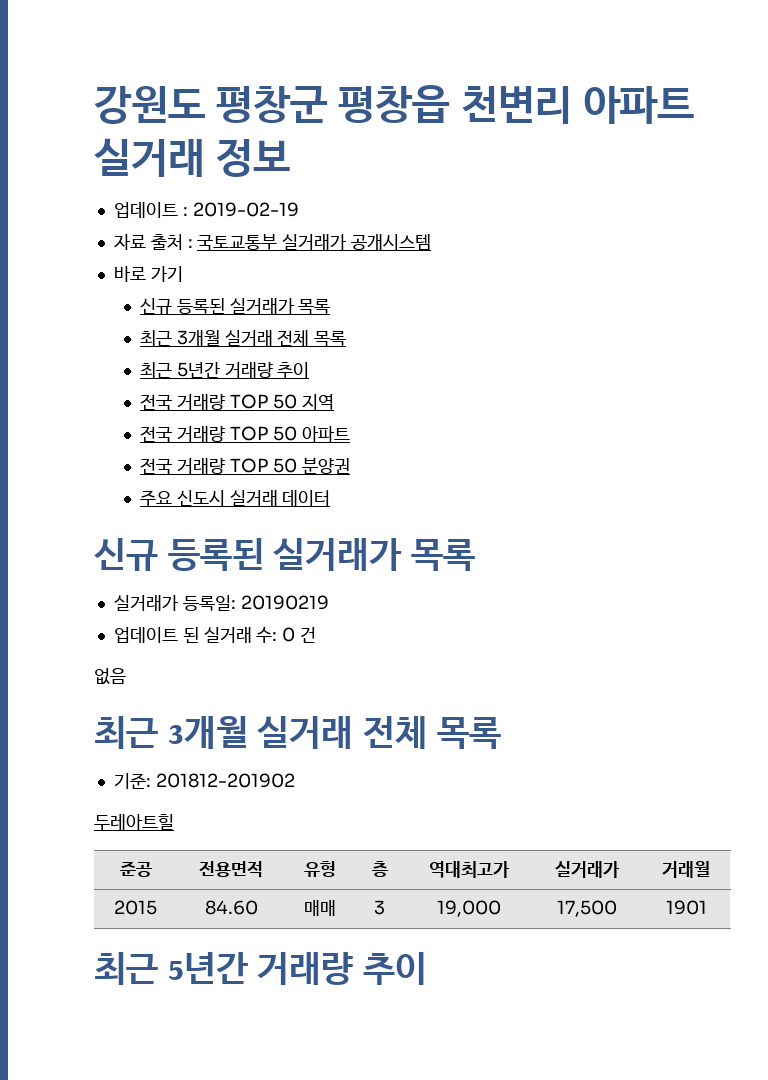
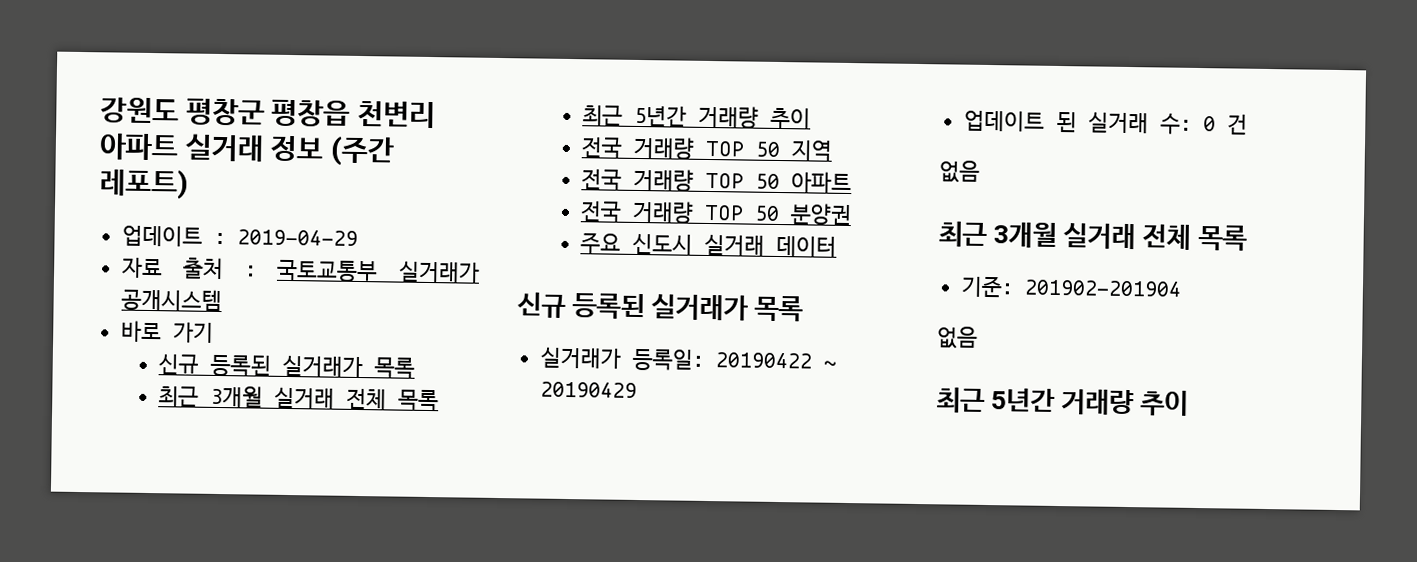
- 강원도 평창군 평창읍 천변리 아파트 실거래 정보
+ 강원도 평창군 평창읍 천변리 아파트 실거래 정보 (주간 레포트)
- 업데이트 : 2019-02-19
+ 업데이트 : 2019-04-29
- 실거래가 등록일: 20190219
+ 실거래가 등록일: 20190422 ~ 20190429
- 기준: 201812-201902
- 두레아트힐
- 준공 | 전용면적 | 유형 | 층 | 역대최고가 | 실거래가 | 거래월
- 2015 | 84.60 | 매매 | 3 | 19,000 | 17,500 | 1901
+ 기준: 201902-201904
+ 없음

